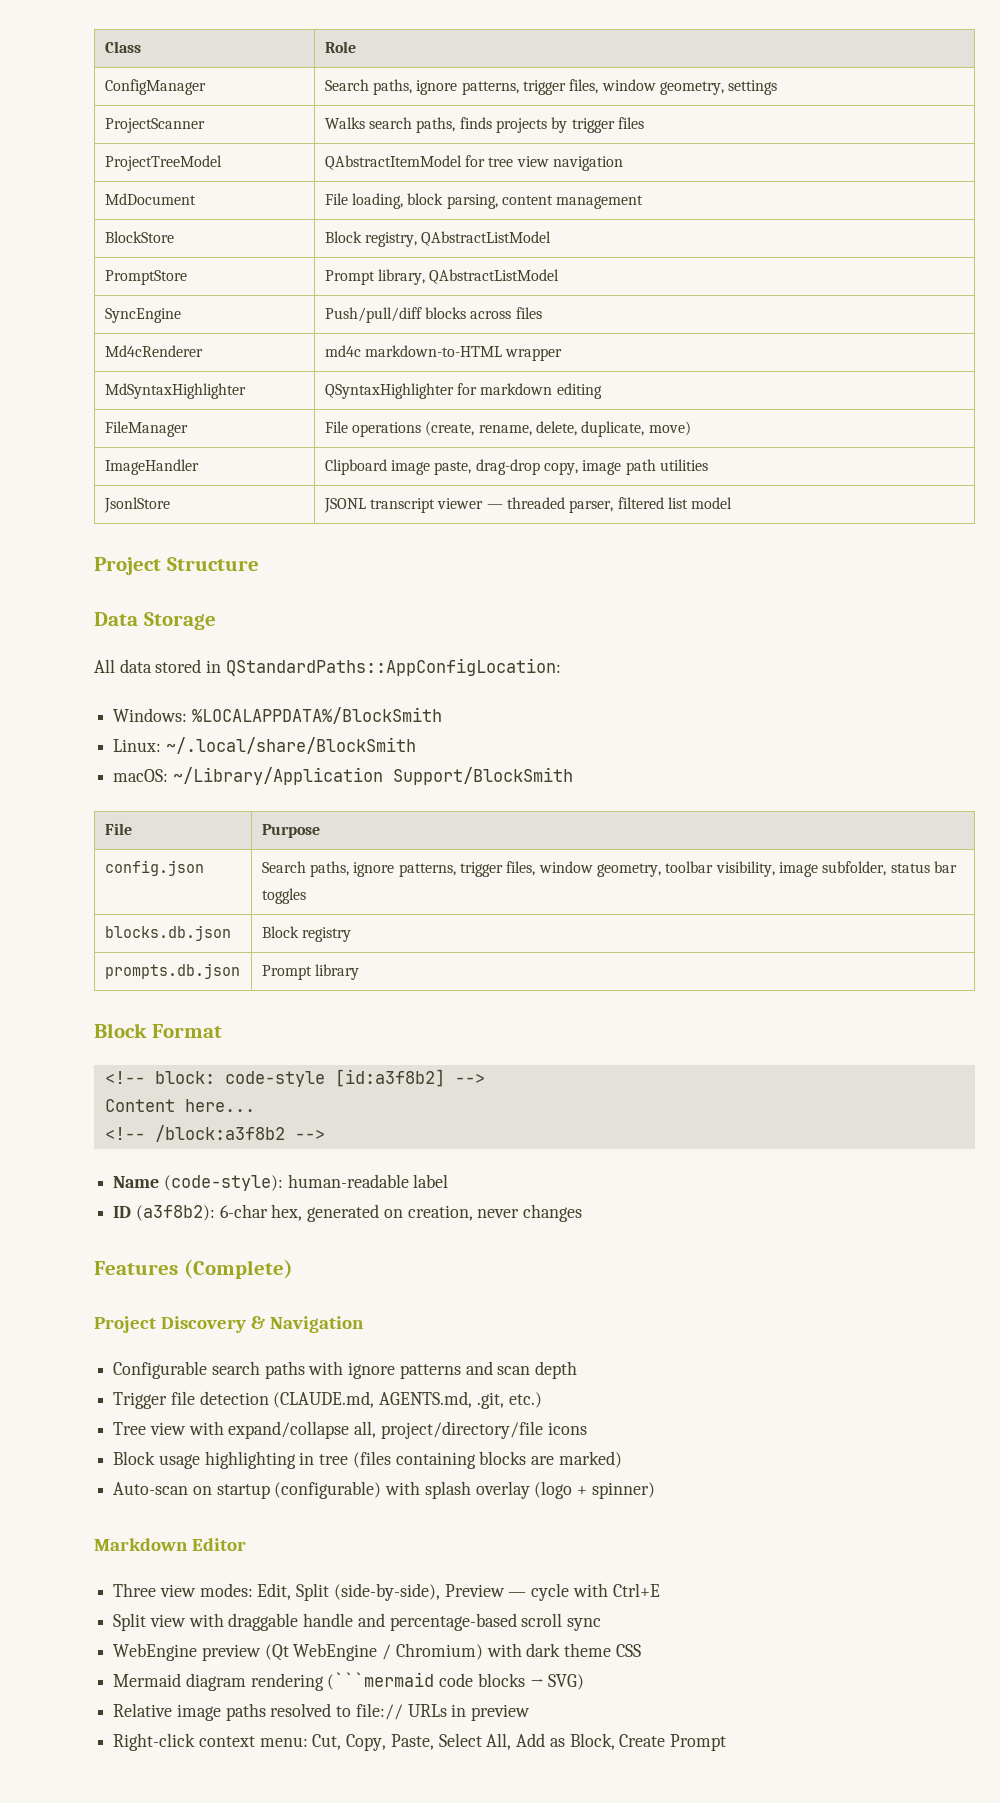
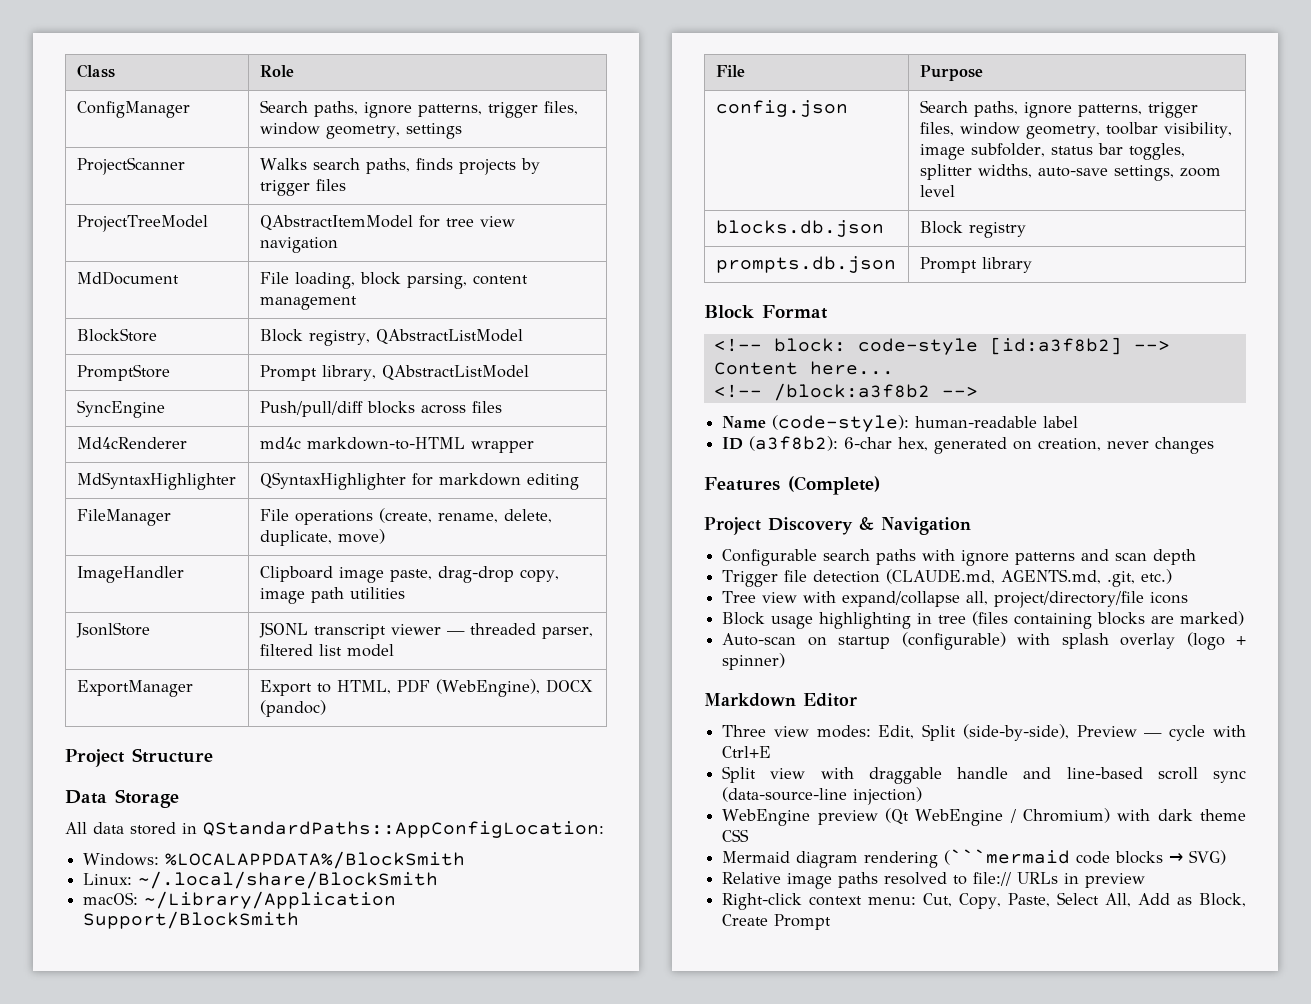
+ ExportManager | Export to HTML, PDF (WebEngine), DOCX (pandoc)
- config.json | Search paths, ignore patterns, trigger files, window geometry, toolbar visibility, image subfolder, status bar toggles
+ config.json | Search paths, ignore patterns, trigger files, window geometry, toolbar visibility, image subfolder, status bar toggles, splitter widths, auto-save settings, zoom level
- Split view with draggable handle and percentage-based scroll sync
+ Split view with draggable handle and line-based scroll sync (data-source-line injection)

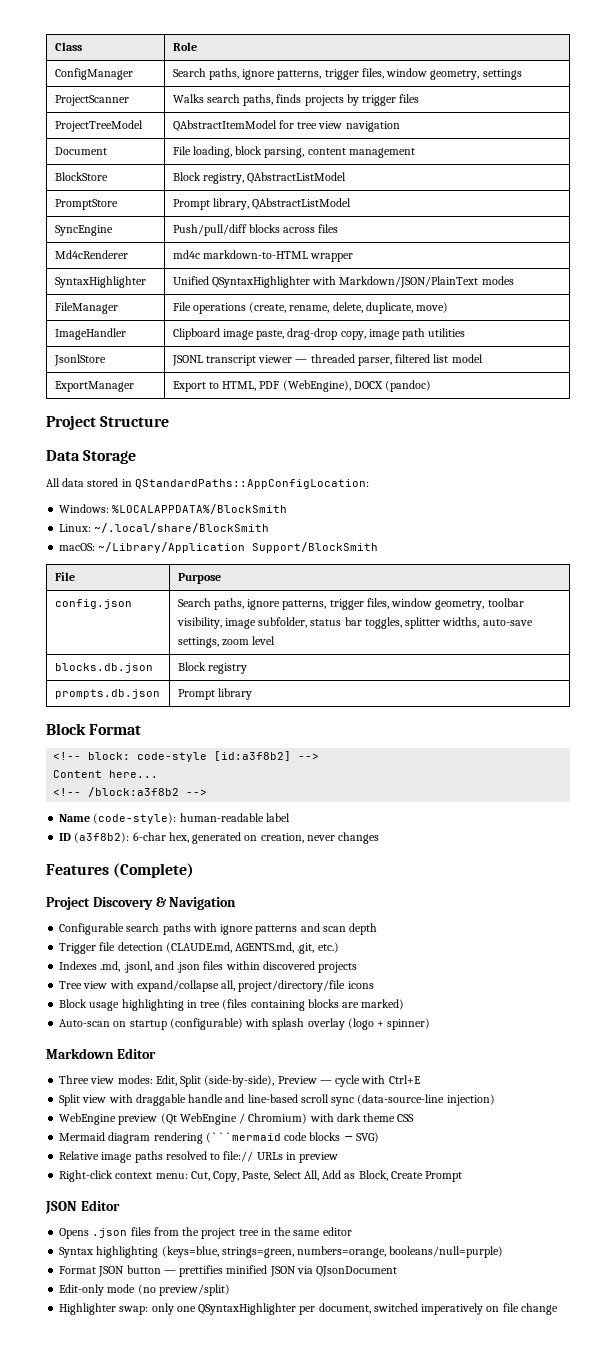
- MdDocument | File loading, block parsing, content management
+ Document | File loading, block parsing, content management
- MdSyntaxHighlighter | QSyntaxHighlighter for markdown editing
+ SyntaxHighlighter | Unified QSyntaxHighlighter with Markdown/JSON/PlainText modes
+ Indexes .md, .jsonl, and .json files within discovered projects
+ JSON Editor
+ Opens .json files from the project tree in the same editor
+ Syntax highlighting (keys=blue, strings=green, numbers=orange, booleans/null=purple)
+ Format JSON button — prettifies minified JSON via QJsonDocument
+ Edit-only mode (no preview/split)
+ Highlighter swap: only one QSyntaxHighlighter per document, switched imperatively on file change

